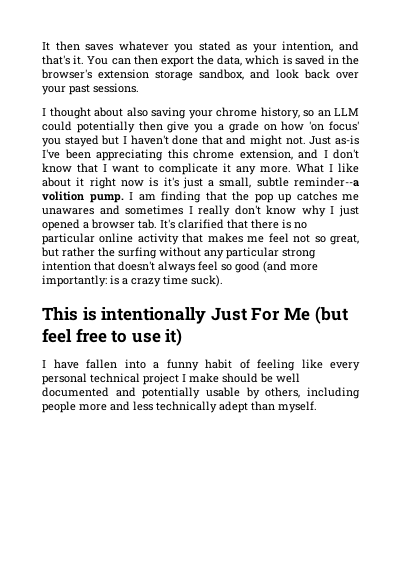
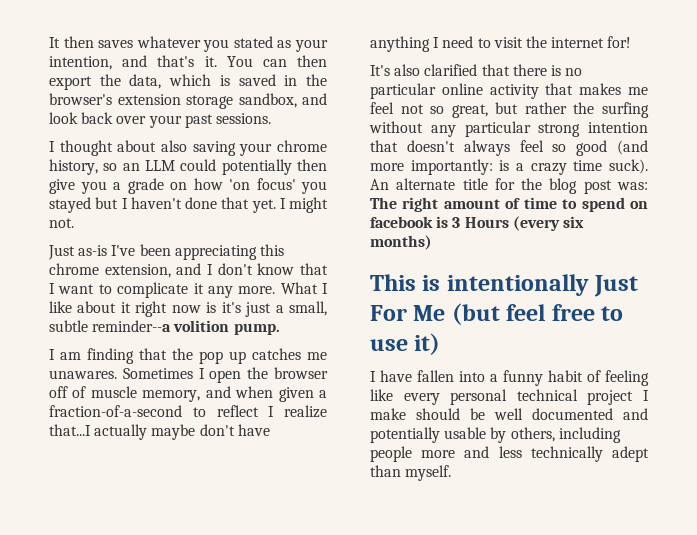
- I thought about also saving your chrome history, so an LLM could potentially then give you a grade on how 'on focus' you stayed but I haven't done that and might not. Just as-is I've been appreciating this chrome extension, and I don't know that I want to complicate it any more.
+ I thought about also saving your chrome history, so an LLM could potentially then give you a grade on how 'on focus' you stayed but I haven't done that yet. I might not.
+ Just as-is I've been appreciating this chrome extension, and I don't know that I want to complicate it any more.
- What I like about it right now is it's just a small, subtle reminder--a volition pump. I am finding that the pop up catches me unawares and sometimes I really don't know why I just opened a browser tab. It's clarified that there is no particular online activity that makes me feel not so great, but rather the surfing without any particular strong intention that doesn't always feel so good (and more importantly:
+ What I like about it right now is it's just a small, subtle reminder--a volition pump.
+ I am finding that the pop up catches me unawares. Sometimes I open the browser off of muscle memory, and when given a fraction-of-a-second to reflect I realize that...I actually maybe don't have anything I need to visit the internet for!
+ It's also clarified that there is no particular online activity that makes me feel not so great, but rather the surfing without any particular strong intention that doesn't always feel so good (and more importantly:
+ An alternate title for the blog post was: The right amount of time to spend on facebook is 3 Hours (every six months)

